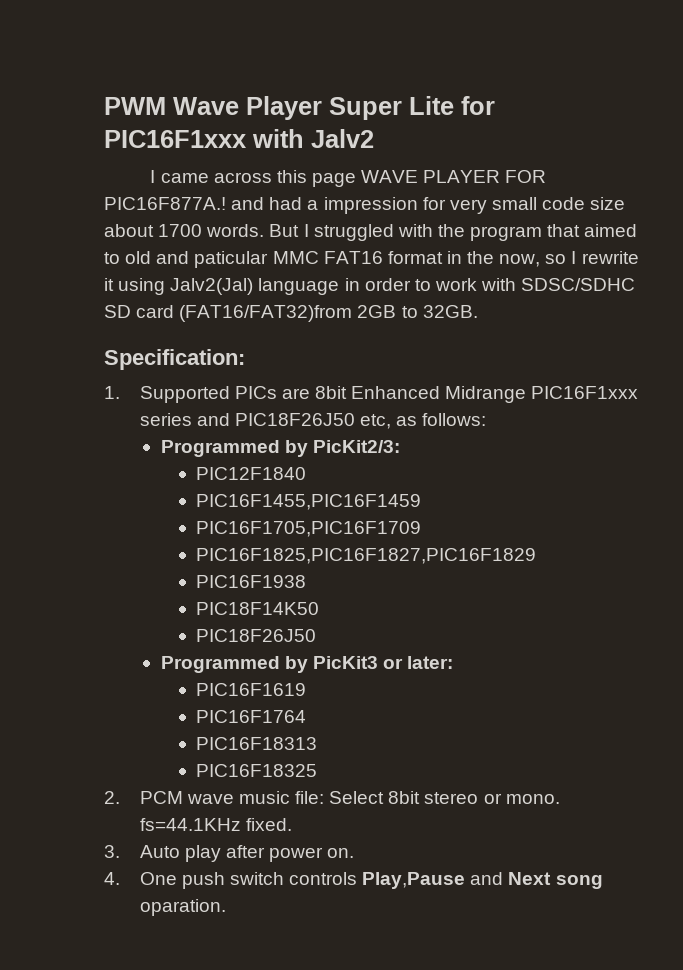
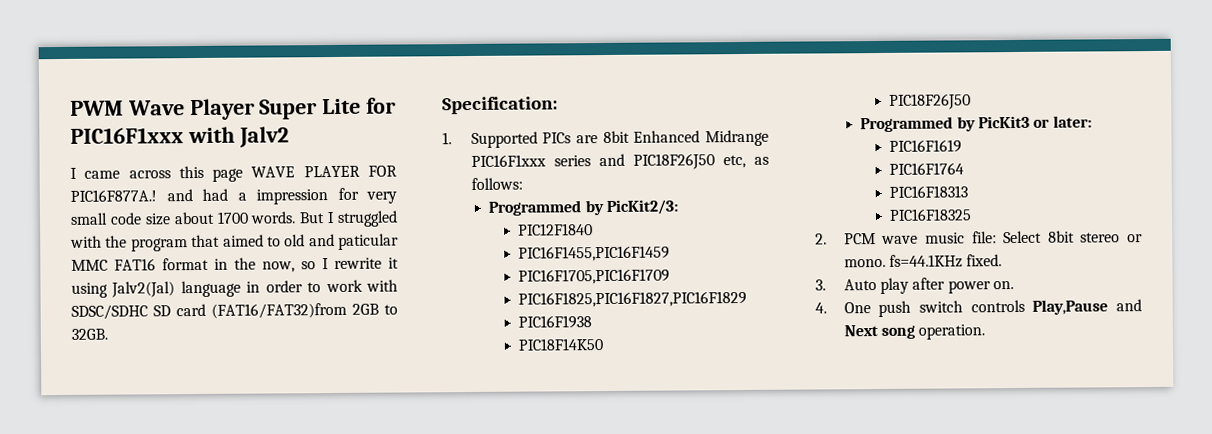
- 4. One push switch controls Play,Pause and Next song oparation.
+ 4. One push switch controls Play,Pause and Next song operation.

